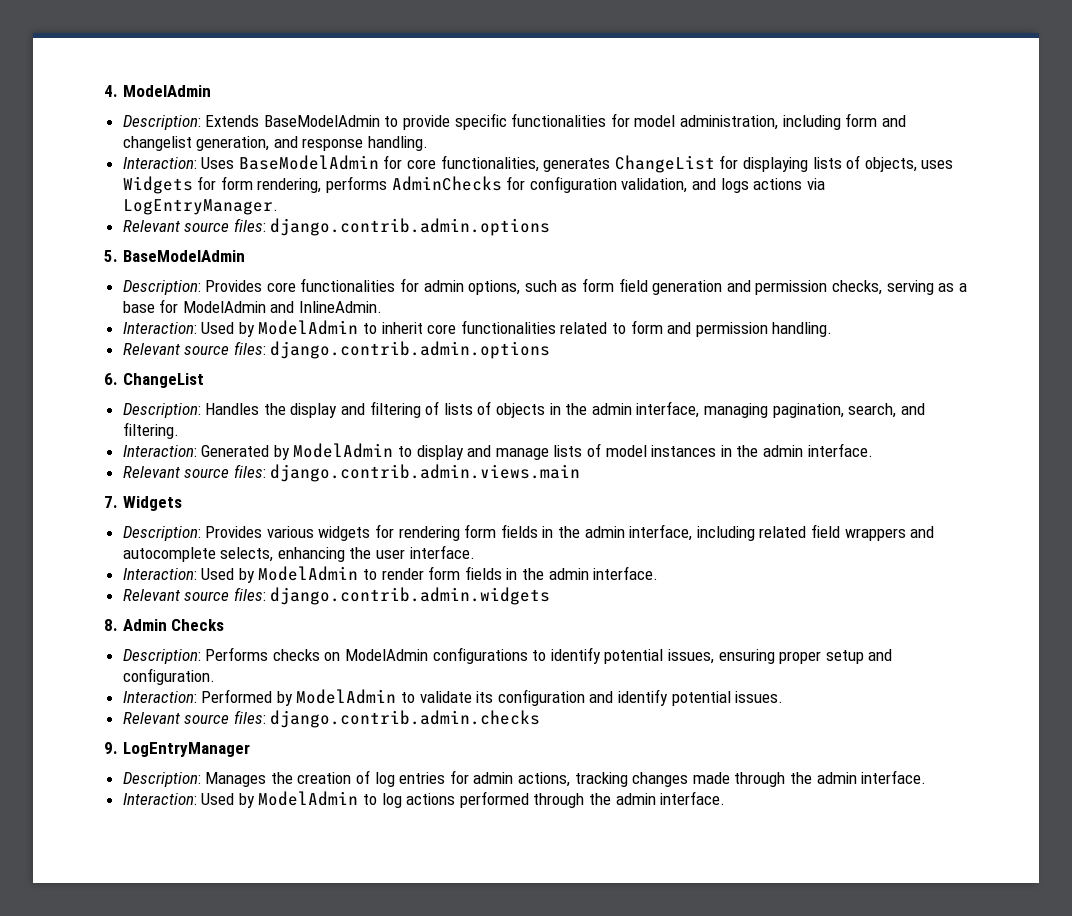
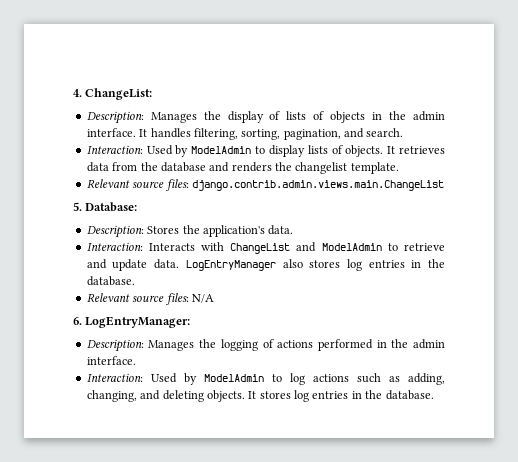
- 4. ModelAdmin
- Description: Extends BaseModelAdmin to provide specific functionalities for model administration, including form and changelist generation, and response handling.
- Interaction: Uses BaseModelAdmin for core functionalities, generates ChangeList for displaying lists of objects, uses Widgets for form rendering, performs AdminChecks for configuration validation, and logs actions via LogEntryManager.
- Relevant source files: django.contrib.admin.options
- 5. BaseModelAdmin
- Description: Provides core functionalities for admin options, such as form field generation and permission checks, serving as a base for ModelAdmin and InlineAdmin.
- Interaction: Used by ModelAdmin to inherit core functionalities related to form and permission handling.
- Relevant source files: django.contrib.admin.options
- 6. ChangeList
- Description: Handles the display and filtering of lists of objects in the admin interface, managing pagination, search, and filtering.
- Interaction: Generated by ModelAdmin to display and manage lists of model instances in the admin interface.
- Relevant source files: django.contrib.admin.views.main
- 7. Widgets
- Description: Provides various widgets for rendering form fields in the admin interface, including related field wrappers and autocomplete selects, enhancing the user interface.
- Interaction: Used by ModelAdmin to render form fields in the admin interface.
- Relevant source files: django.contrib.admin.widgets
- 8. Admin Checks
- Description: Performs checks on ModelAdmin configurations to identify potential issues, ensuring proper setup and configuration.
- Interaction: Performed by ModelAdmin to validate its configuration and identify potential issues.
- Relevant source files: django.contrib.admin.checks
- 9. LogEntryManager
- Description: Manages the creation of log entries for admin actions, tracking changes made through the admin interface.
+ 4. ChangeList:
+ Description: Manages the display of lists of objects in the admin interface. It handles filtering, sorting, pagination, and search.
+ Interaction: Used by ModelAdmin to display lists of objects. It retrieves data from the database and renders the changelist template.
+ Relevant source files: django.contrib.admin.views.main.ChangeList
+ 5. Database:
+ Description: Stores the application's data.
+ Interaction: Interacts with ChangeList and ModelAdmin to retrieve and update data. LogEntryManager also stores log entries in the database.
+ Relevant source files: N/A
+ 6. LogEntryManager:
+ Description: Manages the logging of actions performed in the admin interface.
- Interaction: Used by ModelAdmin to log actions performed through the admin interface.
+ Interaction: Used by ModelAdmin to log actions such as adding, changing, and deleting objects. It stores log entries in the database.

